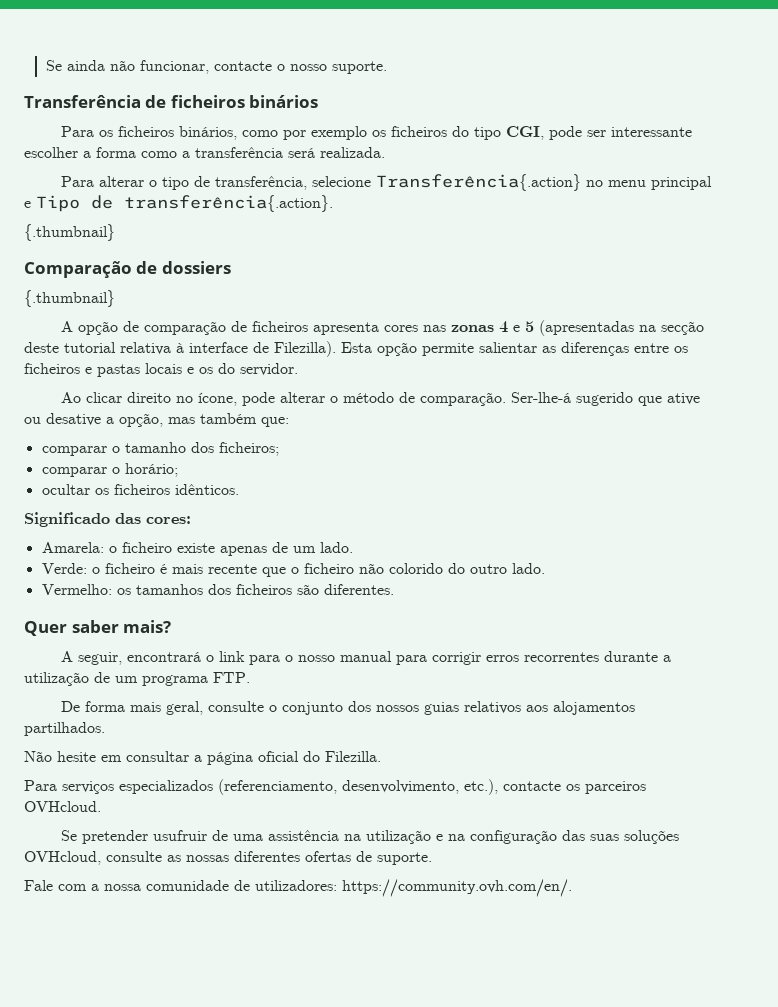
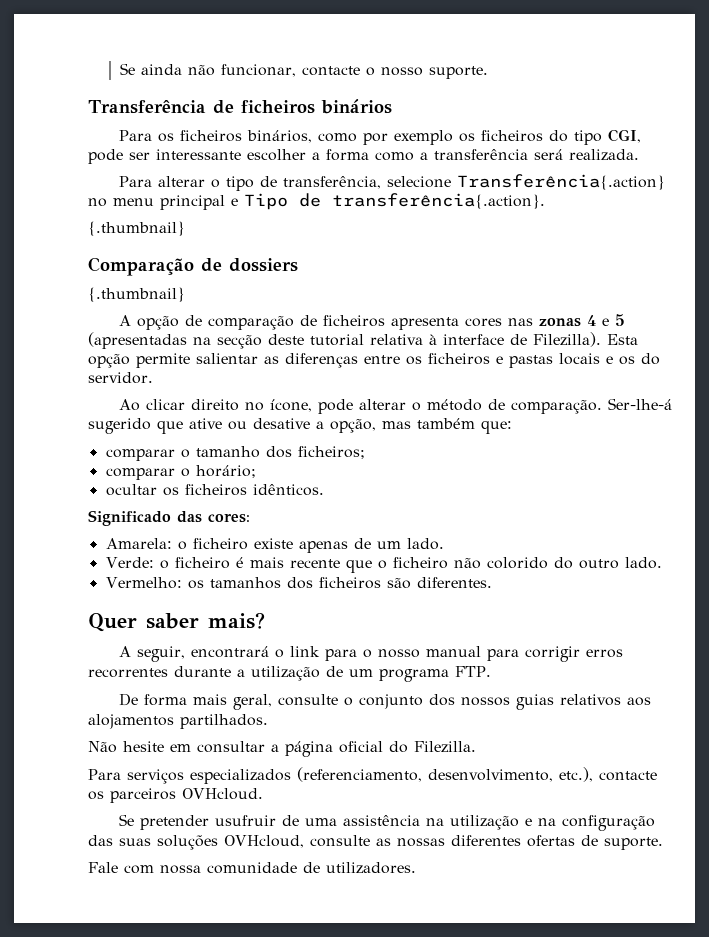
- Fale com a nossa comunidade de utilizadores: https://community.ovh.com/en/.
+ Fale com nossa comunidade de utilizadores.

